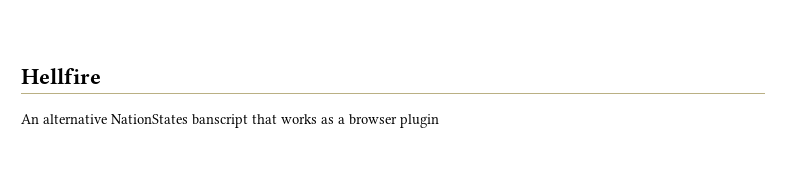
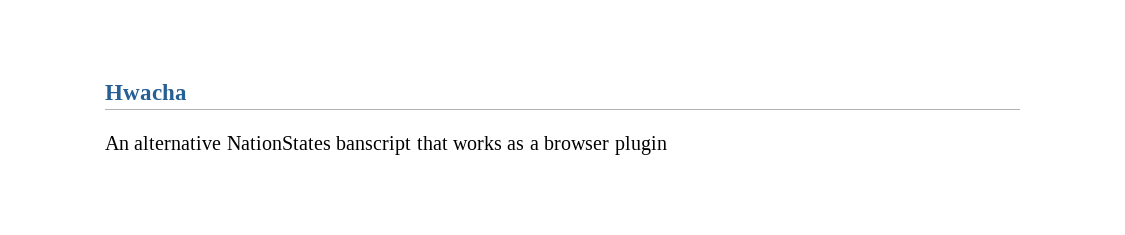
- Hellfire
+ Hwacha

